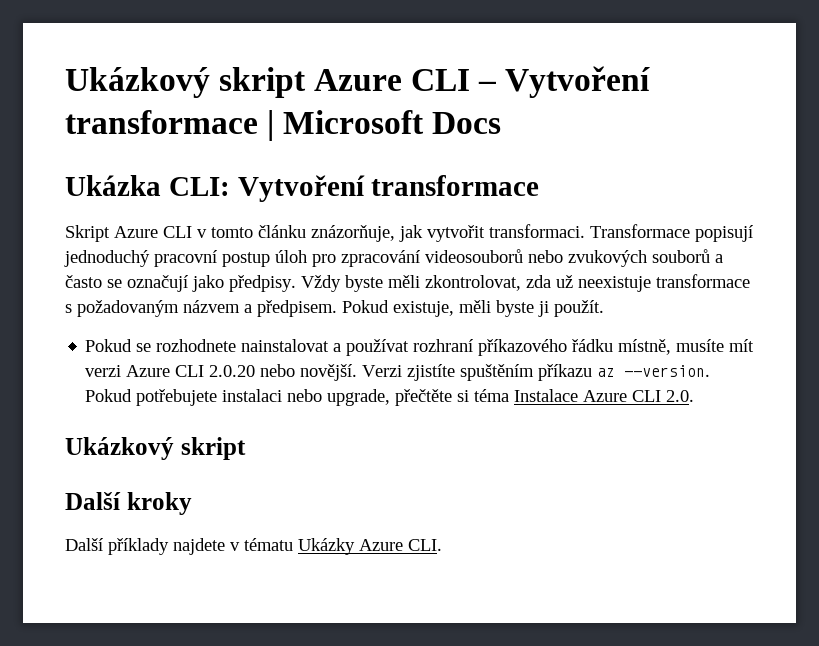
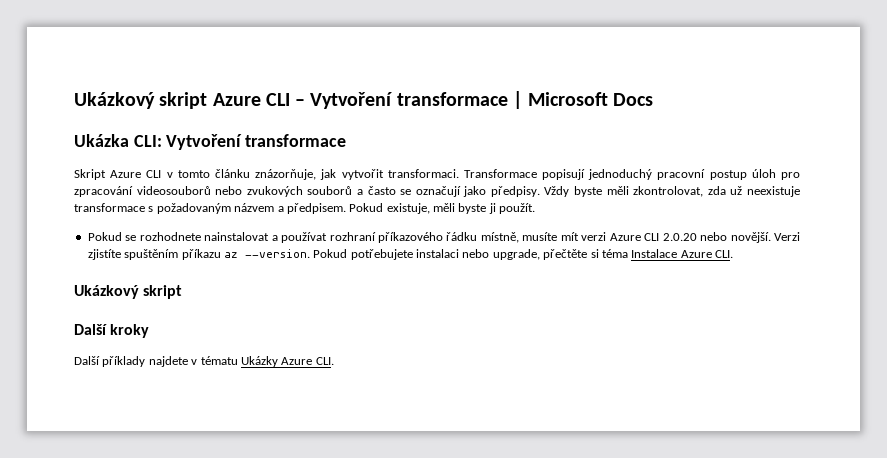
- Pokud potřebujete instalaci nebo upgrade, přečtěte si téma Instalace Azure CLI 2.0.
+ Pokud potřebujete instalaci nebo upgrade, přečtěte si téma Instalace Azure CLI.

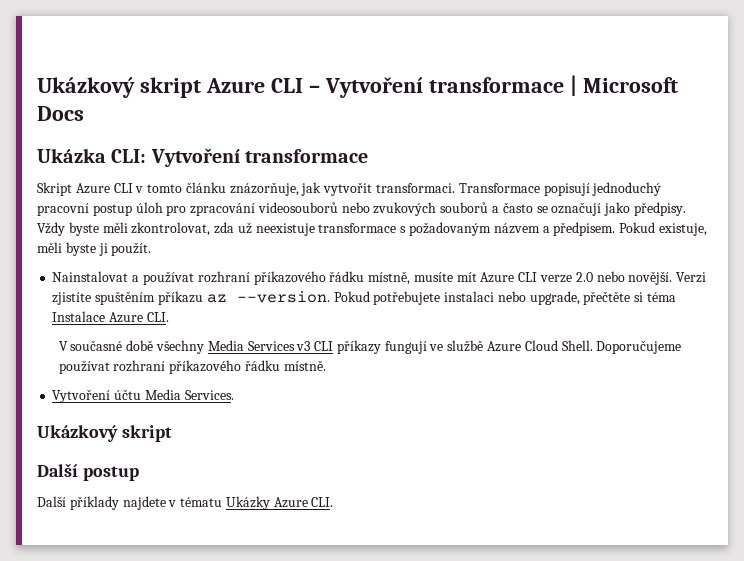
- Pokud se rozhodnete nainstalovat a používat rozhraní příkazového řádku místně, musíte mít verzi Azure CLI 2.0.20 nebo novější.
+ Nainstalovat a používat rozhraní příkazového řádku místně, musíte mít Azure CLI verze 2.0 nebo novější.
+ V současné době všechny Media Services v3 CLI příkazy fungují ve službě Azure Cloud Shell. Doporučujeme používat rozhraní příkazového řádku místně.
+ Vytvoření účtu Media Services.
- Další kroky
+ Další postup

